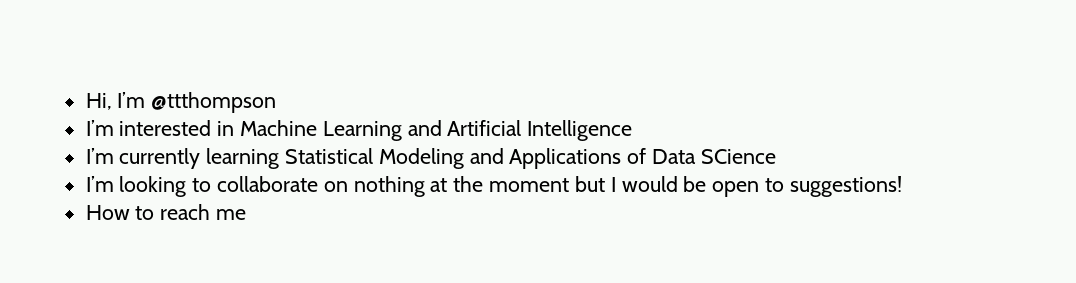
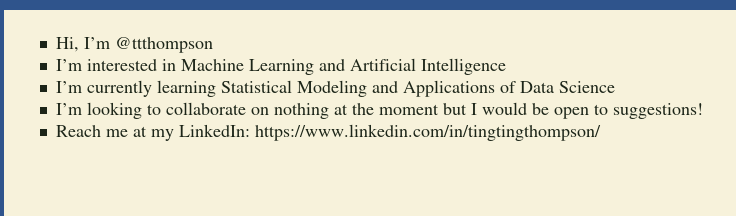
- I’m currently learning Statistical Modeling and Applications of Data SCience
+ I’m currently learning Statistical Modeling and Applications of Data Science
- How to reach me
+ Reach me at my LinkedIn: https://www.linkedin.com/in/tingtingthompson/

